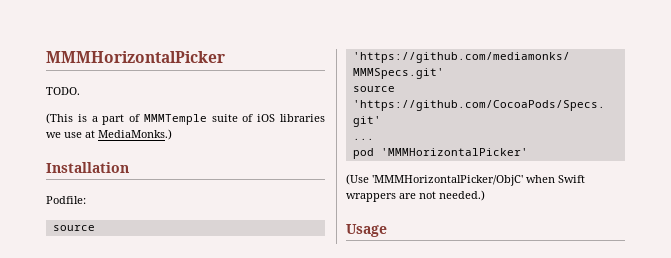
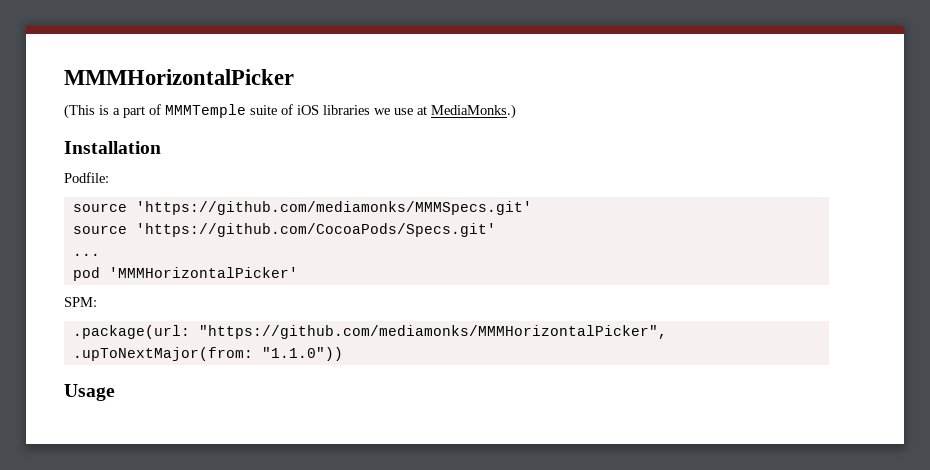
- TODO.
- (Use 'MMMHorizontalPicker/ObjC' when Swift wrappers are not needed.)
+ SPM:
+ .package(url: "https://github.com/mediamonks/MMMHorizontalPicker", .upToNextMajor(from: "1.1.0"))

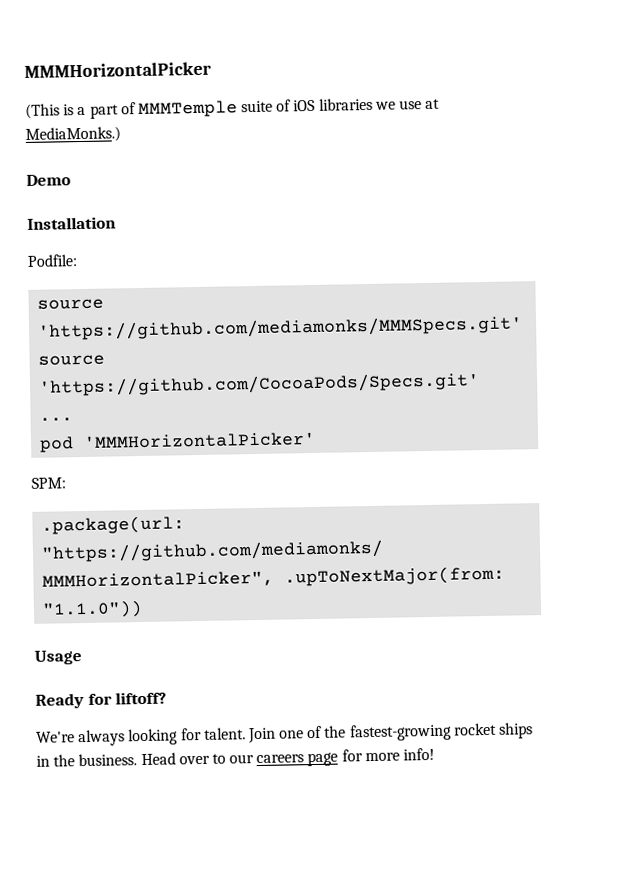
+ Demo
+ Ready for liftoff?
+ We're always looking for talent. Join one of the fastest-growing rocket ships in the business. Head over to our careers page for more info!

